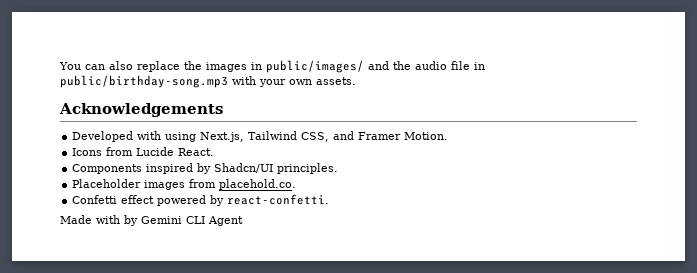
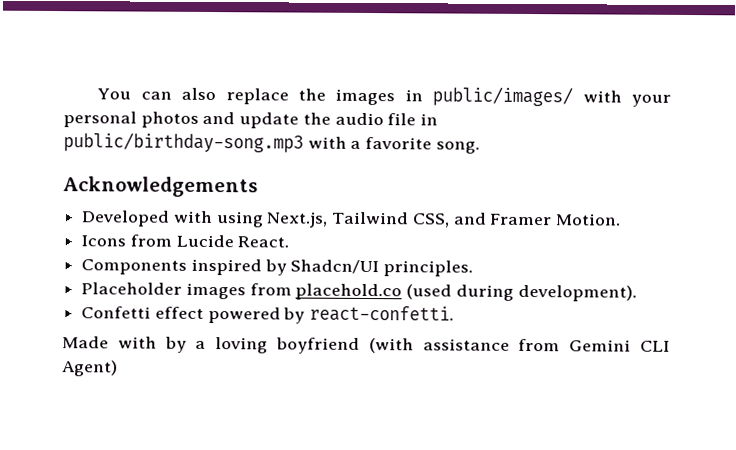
- You can also replace the images in public/images/ and the audio file in public/birthday-song.mp3 with your own assets.
+ You can also replace the images in public/images/ with your personal photos and update the audio file in public/birthday-song.mp3 with a favorite song.
- Placeholder images from placehold.co.
+ Placeholder images from placehold.co (used during development).
- Made with by Gemini CLI Agent
+ Made with by a loving boyfriend (with assistance from Gemini CLI Agent)

